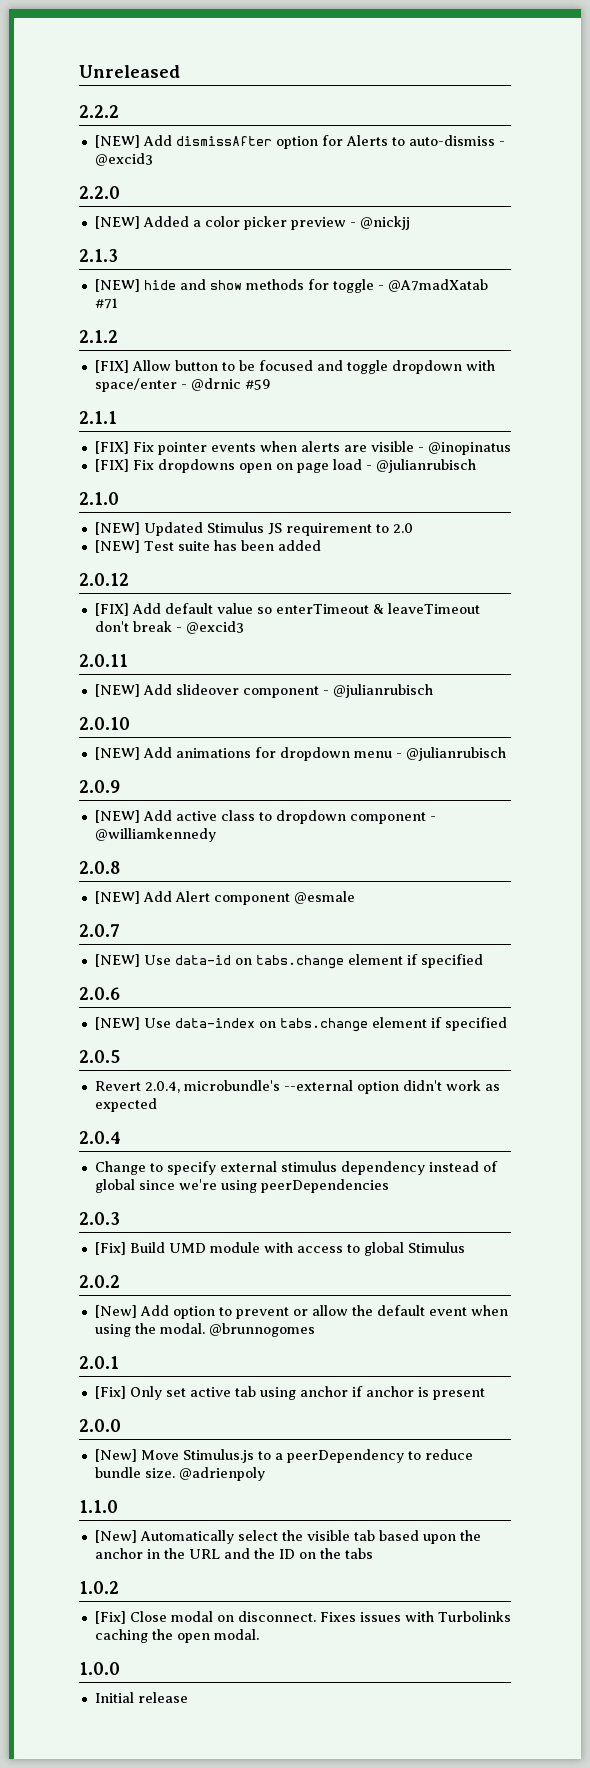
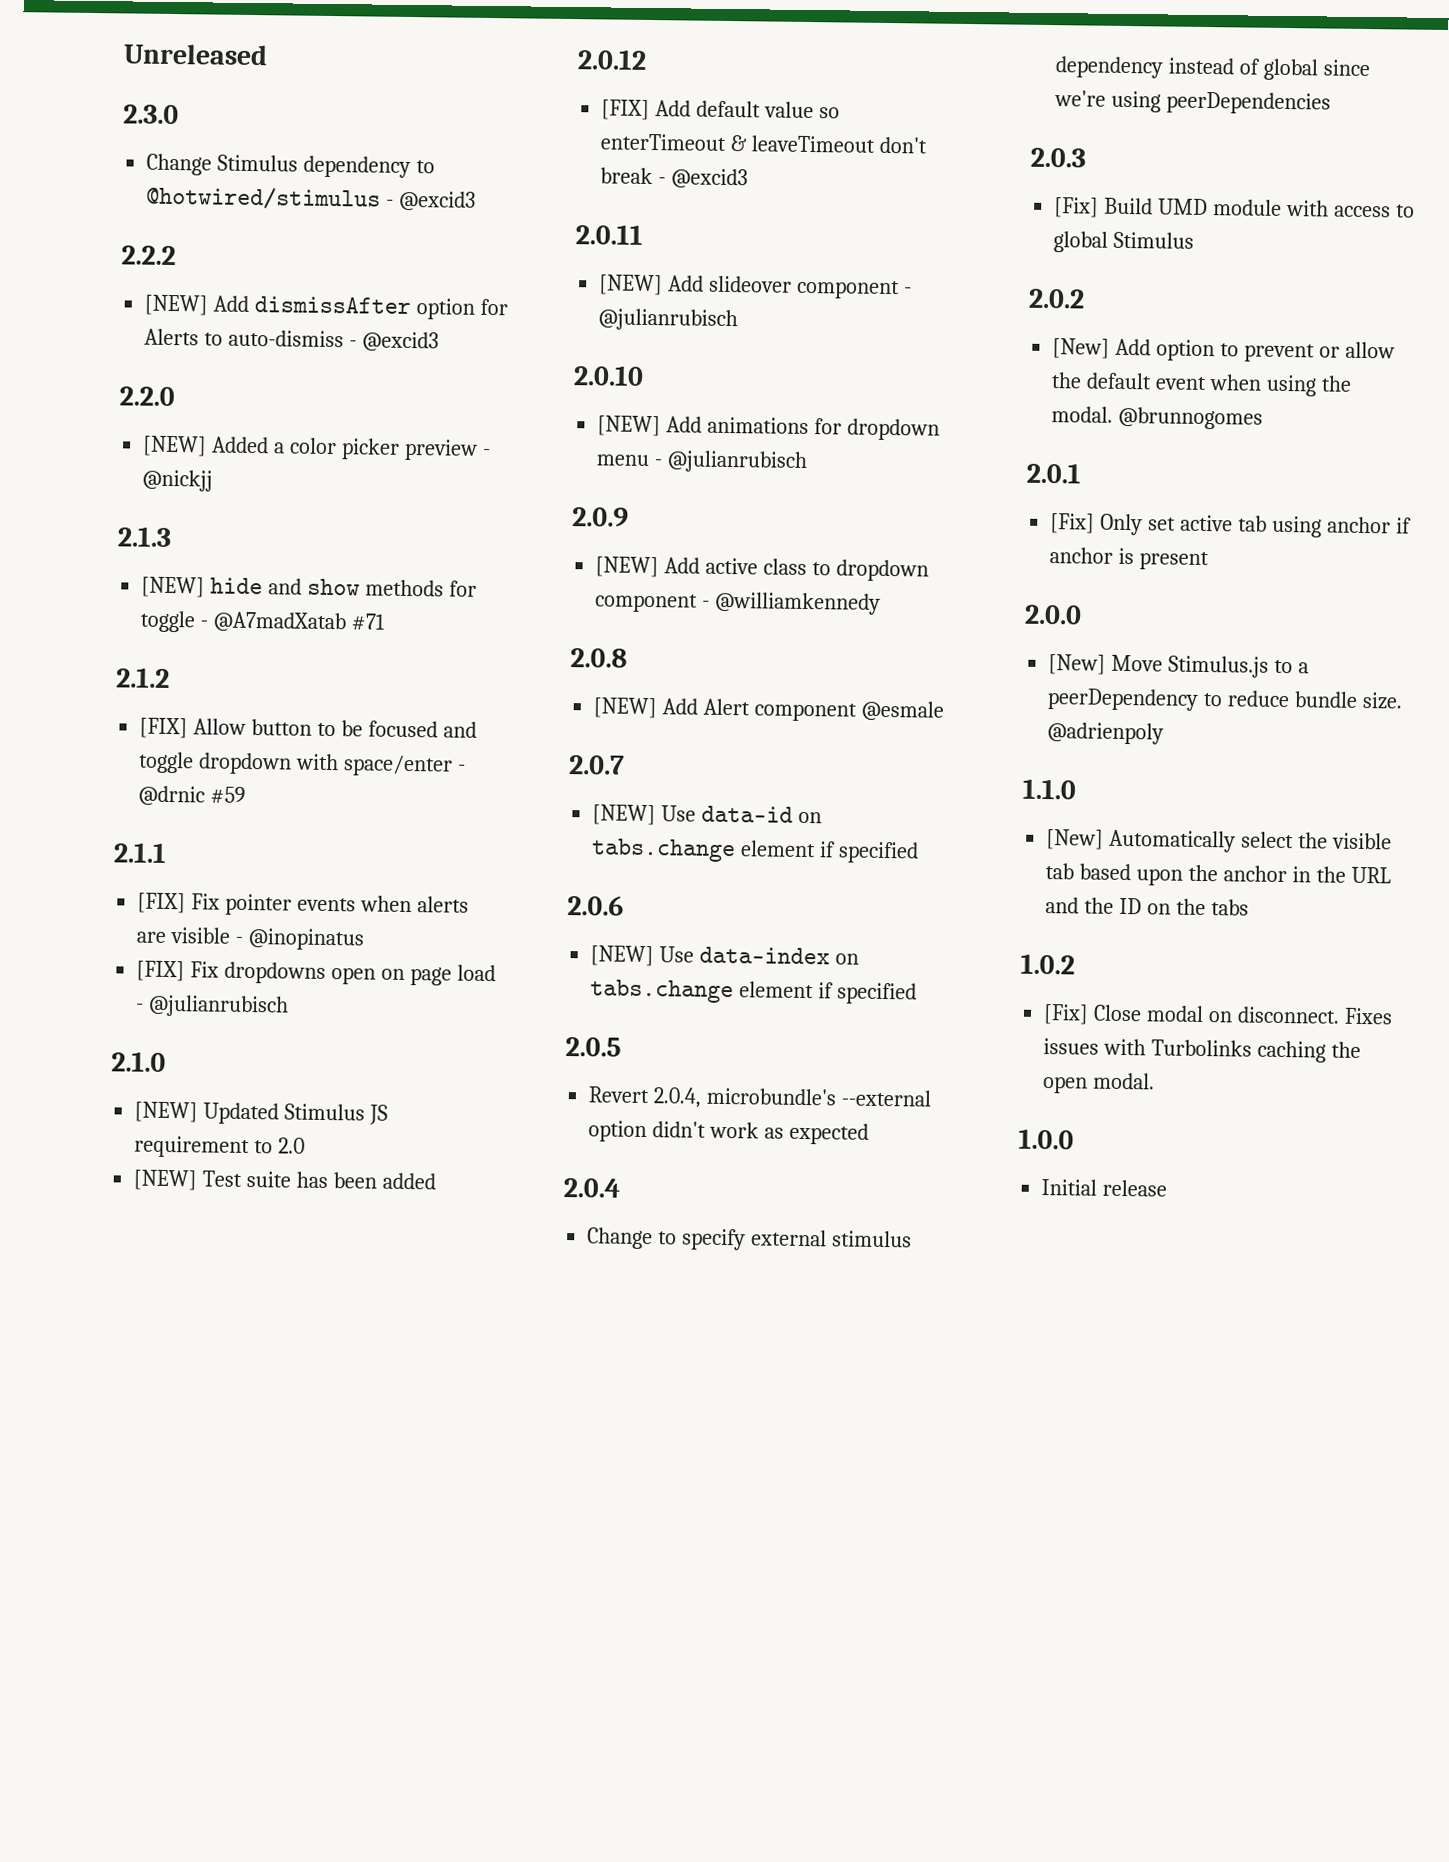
+ 2.3.0
+ Change Stimulus dependency to @hotwired/stimulus - @excid3

